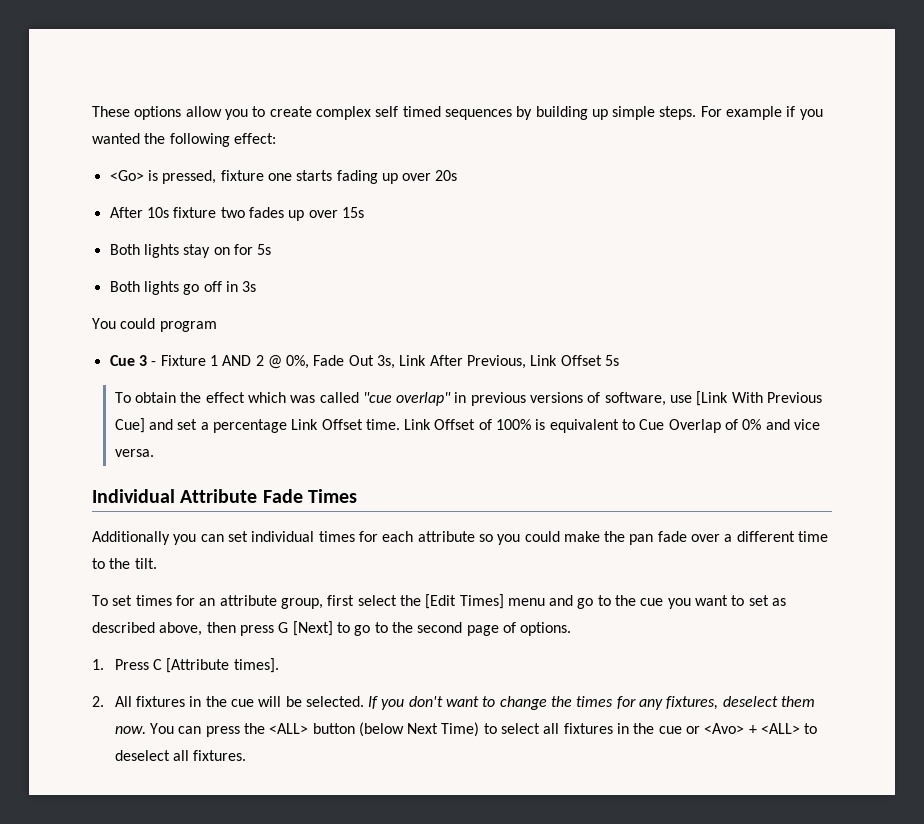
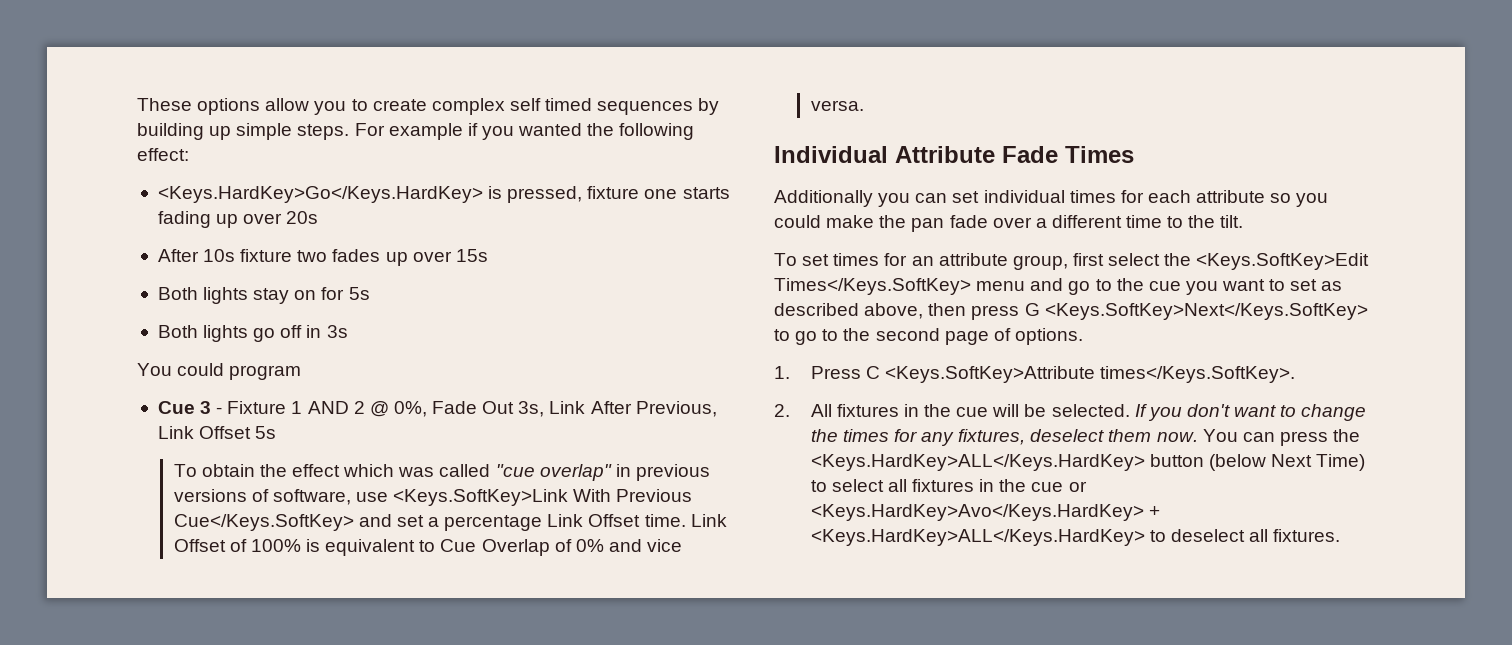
- <Go> is pressed, fixture one starts fading up over 20s
+ <Keys.HardKey>Go</Keys.HardKey> is pressed, fixture one starts fading up over 20s
- To obtain the effect which was called "cue overlap" in previous versions of software, use [Link With Previous Cue] and set a percentage Link Offset time.
+ To obtain the effect which was called "cue overlap" in previous versions of software, use <Keys.SoftKey>Link With Previous Cue</Keys.SoftKey> and set a percentage Link Offset time.
- To set times for an attribute group, first select the [Edit Times] menu and go to the cue you want to set as described above, then press G [Next] to go to the second page of options.
+ To set times for an attribute group, first select the <Keys.SoftKey>Edit Times</Keys.SoftKey> menu and go to the cue you want to set as described above, then press G <Keys.SoftKey>Next</Keys.SoftKey> to go to the second page of options.
- 1. Press C [Attribute times].
+ 1. Press C <Keys.SoftKey>Attribute times</Keys.SoftKey>.
- You can press the <ALL> button (below Next Time) to select all fixtures in the cue or <Avo> + <ALL> to deselect all fixtures.
+ You can press the <Keys.HardKey>ALL</Keys.HardKey> button (below Next Time) to select all fixtures in the cue or <Keys.HardKey>Avo</Keys.HardKey> + <Keys.HardKey>ALL</Keys.HardKey> to deselect all fixtures.

